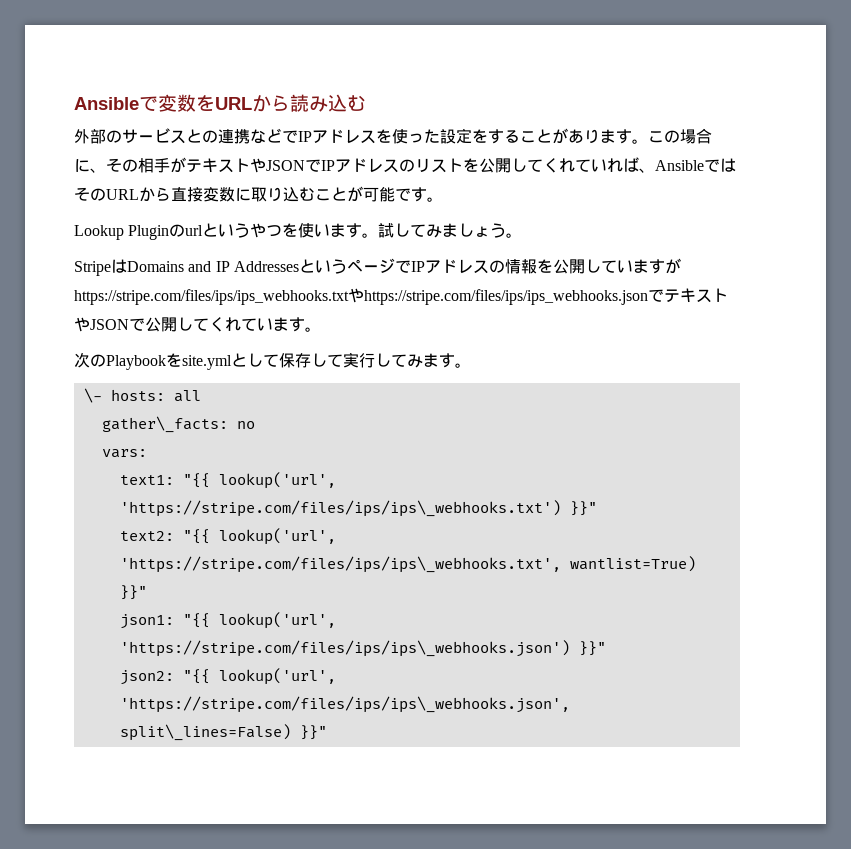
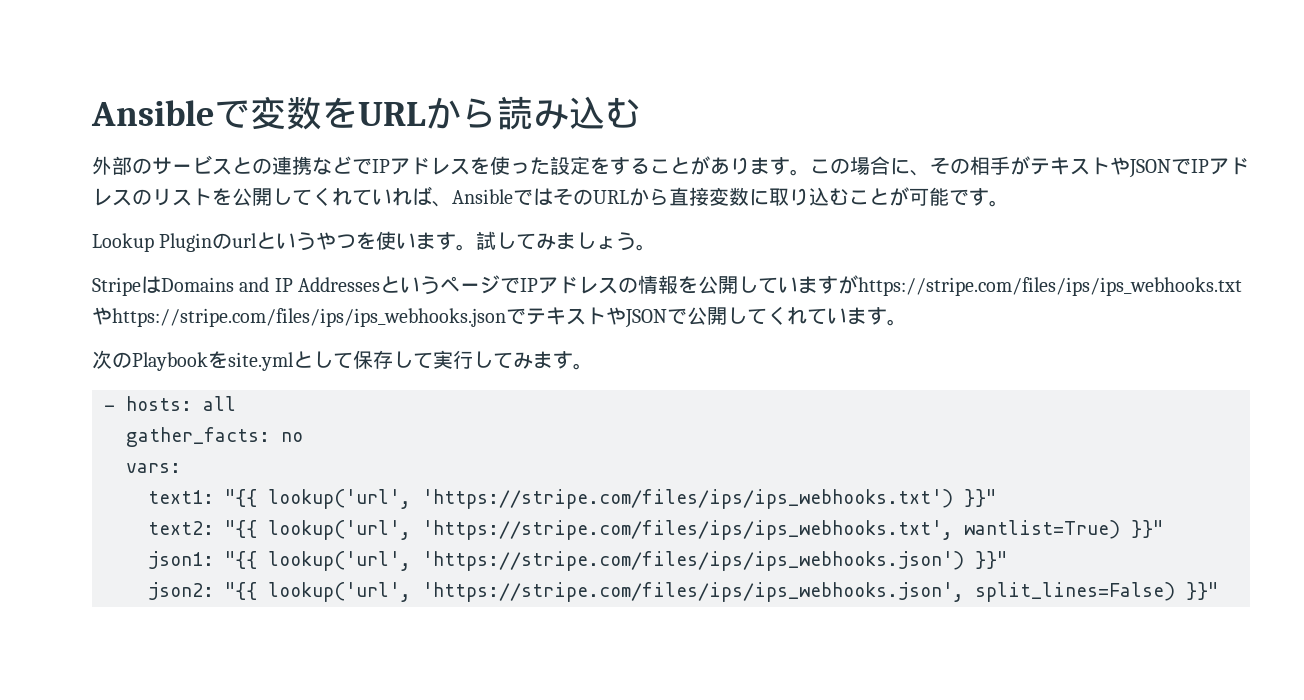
- \- hosts: all
+ - hosts: all
- gather\_facts: no
+ gather_facts: no
- text1: "{{ lookup('url', 'https://stripe.com/files/ips/ips\_webhooks.txt') }}"
+ text1: "{{ lookup('url', 'https://stripe.com/files/ips/ips_webhooks.txt') }}"
- text2: "{{ lookup('url', 'https://stripe.com/files/ips/ips\_webhooks.txt', wantlist=True) }}"
+ text2: "{{ lookup('url', 'https://stripe.com/files/ips/ips_webhooks.txt', wantlist=True) }}"
- json1: "{{ lookup('url', 'https://stripe.com/files/ips/ips\_webhooks.json') }}"
+ json1: "{{ lookup('url', 'https://stripe.com/files/ips/ips_webhooks.json') }}"
- json2: "{{ lookup('url', 'https://stripe.com/files/ips/ips\_webhooks.json', split\_lines=False) }}"
+ json2: "{{ lookup('url', 'https://stripe.com/files/ips/ips_webhooks.json', split_lines=False) }}"

